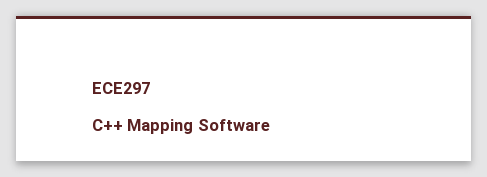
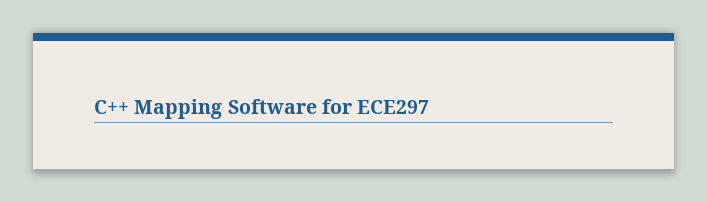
- ECE297
- C++ Mapping Software
+ C++ Mapping Software for ECE297

